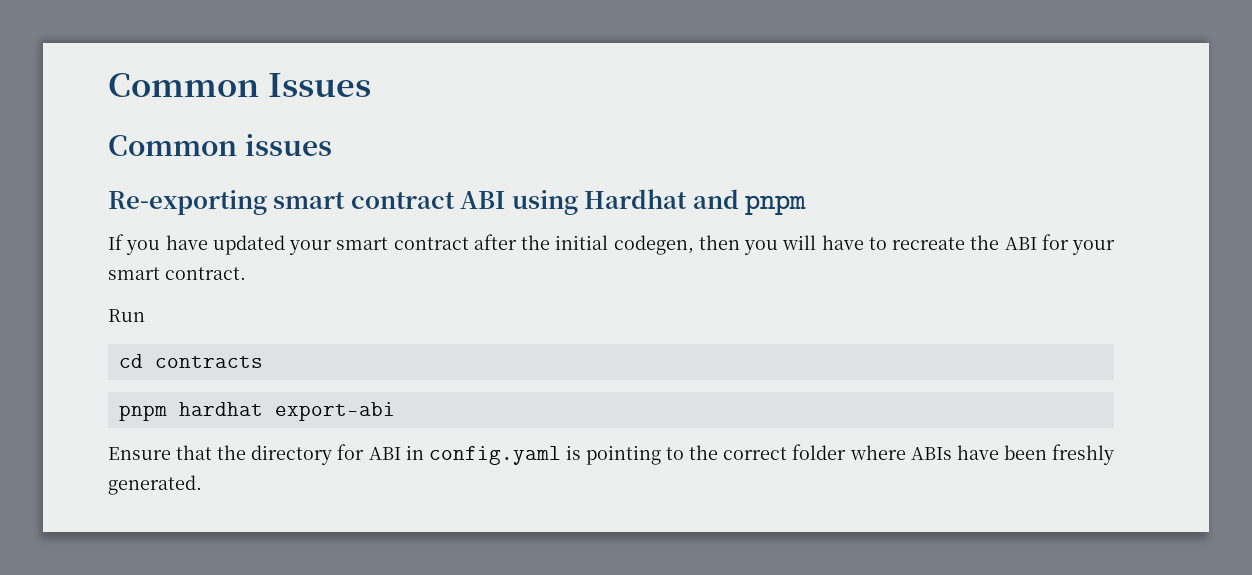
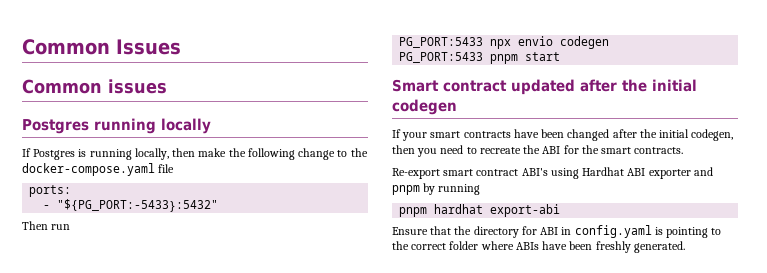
- Re-exporting smart contract ABI using Hardhat and pnpm
- If you have updated your smart contract after the initial codegen, then you will have to recreate the ABI for your smart contract.
- Run
- cd contracts
+ Postgres running locally
+ If Postgres is running locally, then make the following change to the docker-compose.yaml file
+ ports:
+ - "${PG_PORT:-5433}:5432"
+ Then run
+ PG_PORT:5433 npx envio codegen
+ PG_PORT:5433 pnpm start
+ Smart contract updated after the initial codegen
+ If your smart contracts have been changed after the initial codegen, then you need to recreate the ABI for the smart contracts.
+ Re-export smart contract ABI's using Hardhat ABI exporter and pnpm by running

